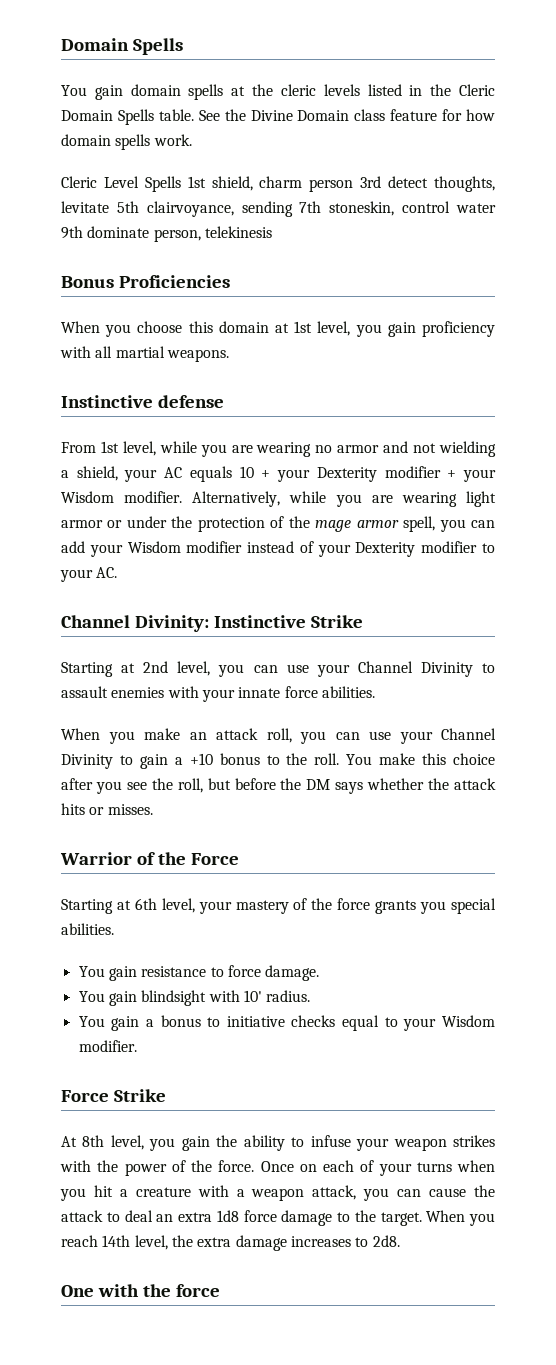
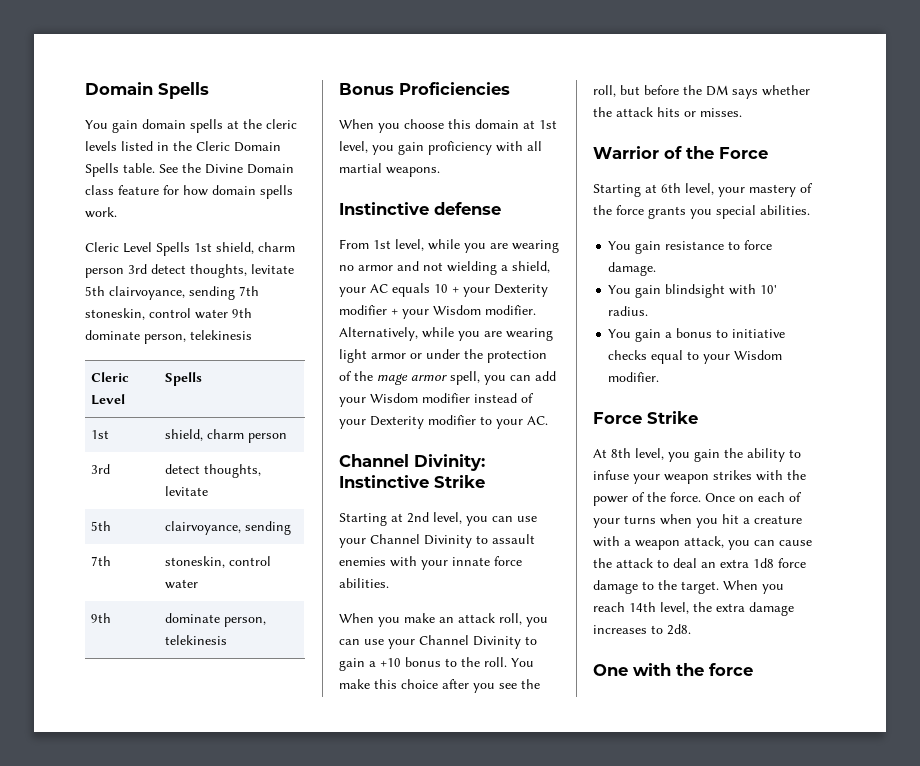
+ Cleric Level | Spells
+ 1st | shield, charm person
+ 3rd | detect thoughts, levitate
+ 5th | clairvoyance, sending
+ 7th | stoneskin, control water
+ 9th | dominate person, telekinesis

